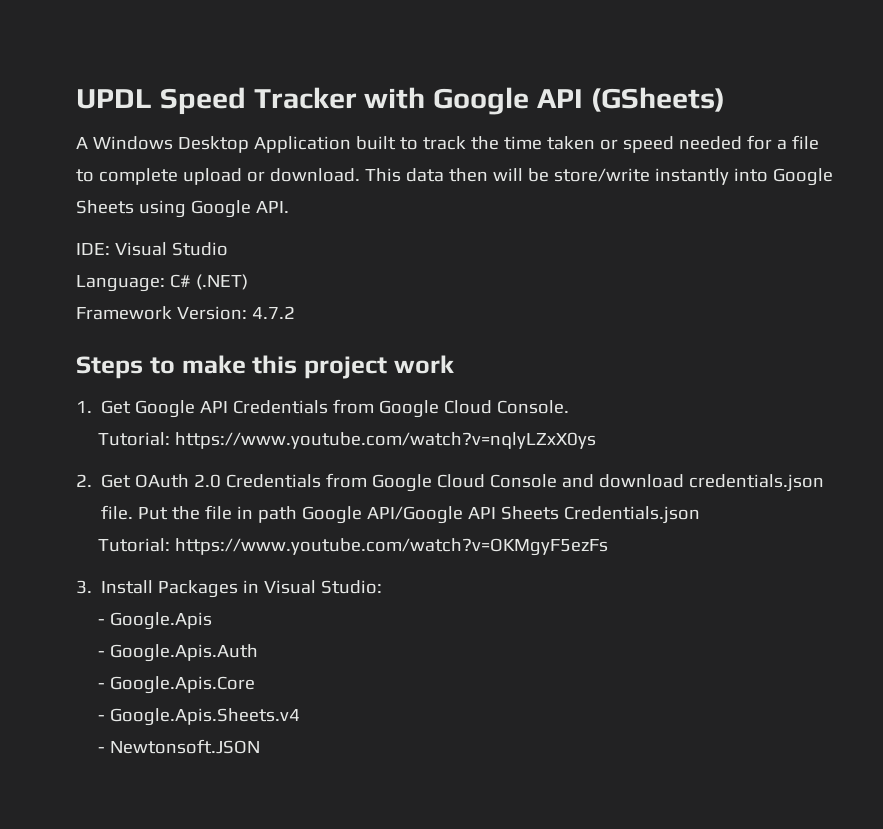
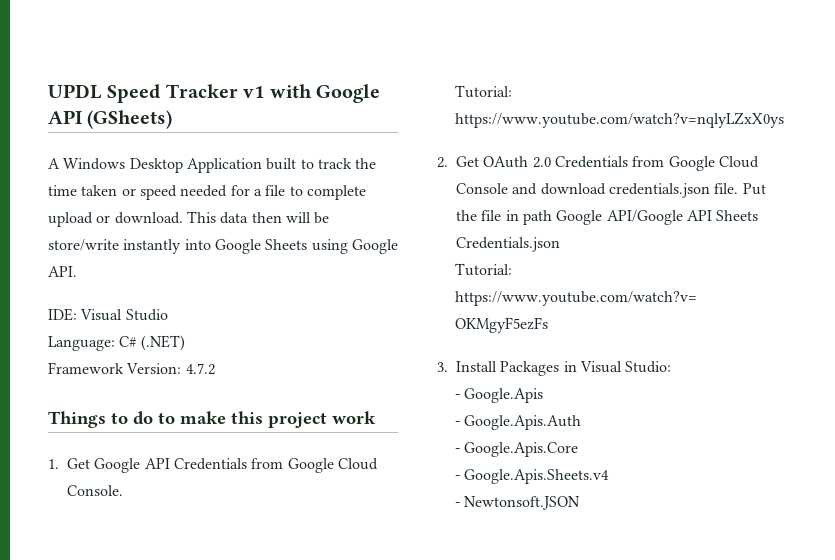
- UPDL Speed Tracker with Google API (GSheets)
+ UPDL Speed Tracker v1 with Google API (GSheets)
- Steps to make this project work
+ Things to do to make this project work

